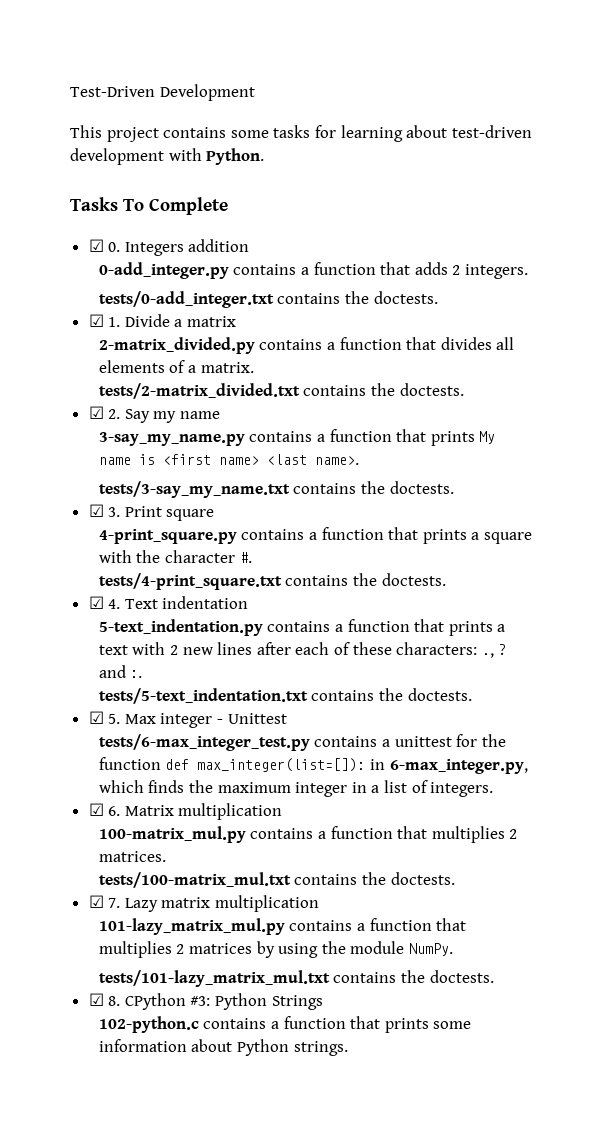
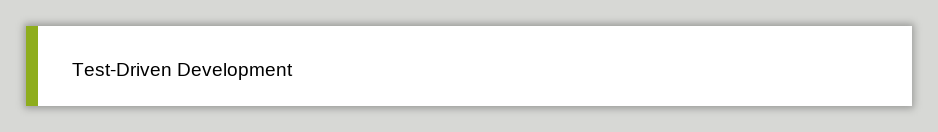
- This project contains some tasks for learning about test-driven development with Python.
- Tasks To Complete
- ☑ 0. Integers addition
- 0-add_integer.py contains a function that adds 2 integers.
- tests/0-add_integer.txt contains the doctests.
- ☑ 1. Divide a matrix
- 2-matrix_divided.py contains a function that divides all elements of a matrix.
- tests/2-matrix_divided.txt contains the doctests.
- ☑ 2. Say my name
- 3-say_my_name.py contains a function that prints My name is <first name> <last name>.
- tests/3-say_my_name.txt contains the doctests.
- ☑ 3. Print square
- 4-print_square.py contains a function that prints a square with the character #.
- tests/4-print_square.txt contains the doctests.
- ☑ 4. Text indentation
- 5-text_indentation.py contains a function that prints a text with 2 new lines after each of these characters: ., ? and :.
- tests/5-text_indentation.txt contains the doctests.
- ☑ 5. Max integer - Unittest
- tests/6-max_integer_test.py contains a unittest for the function def max_integer(list=[]): in 6-max_integer.py, which finds the maximum integer in a list of integers.
- ☑ 6. Matrix multiplication
- 100-matrix_mul.py contains a function that multiplies 2 matrices.
- tests/100-matrix_mul.txt contains the doctests.
- ☑ 7. Lazy matrix multiplication
- 101-lazy_matrix_mul.py contains a function that multiplies 2 matrices by using the module NumPy.
- tests/101-lazy_matrix_mul.txt contains the doctests.
- ☑ 8. CPython #3: Python Strings
- 102-python.c contains a function that prints some information about Python strings.

